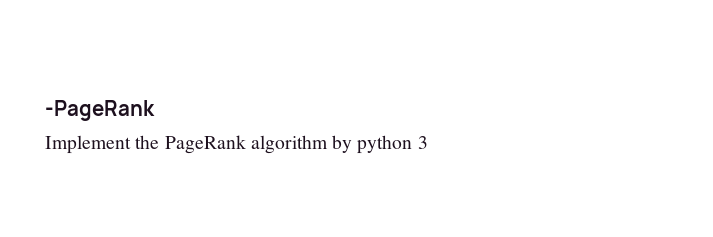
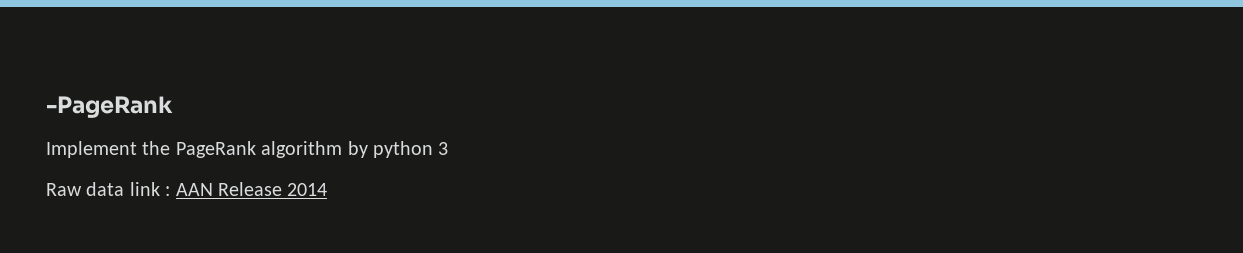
+ Raw data link : AAN Release 2014

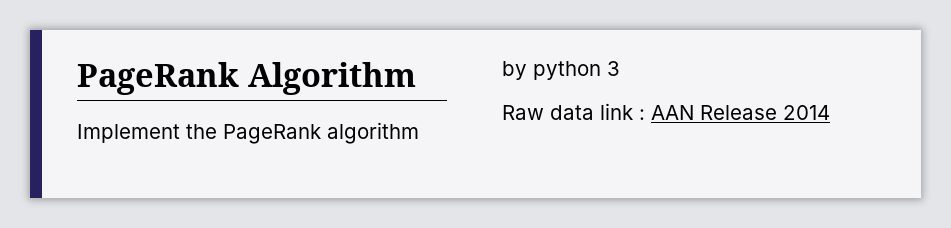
- -PageRank
+ PageRank Algorithm

